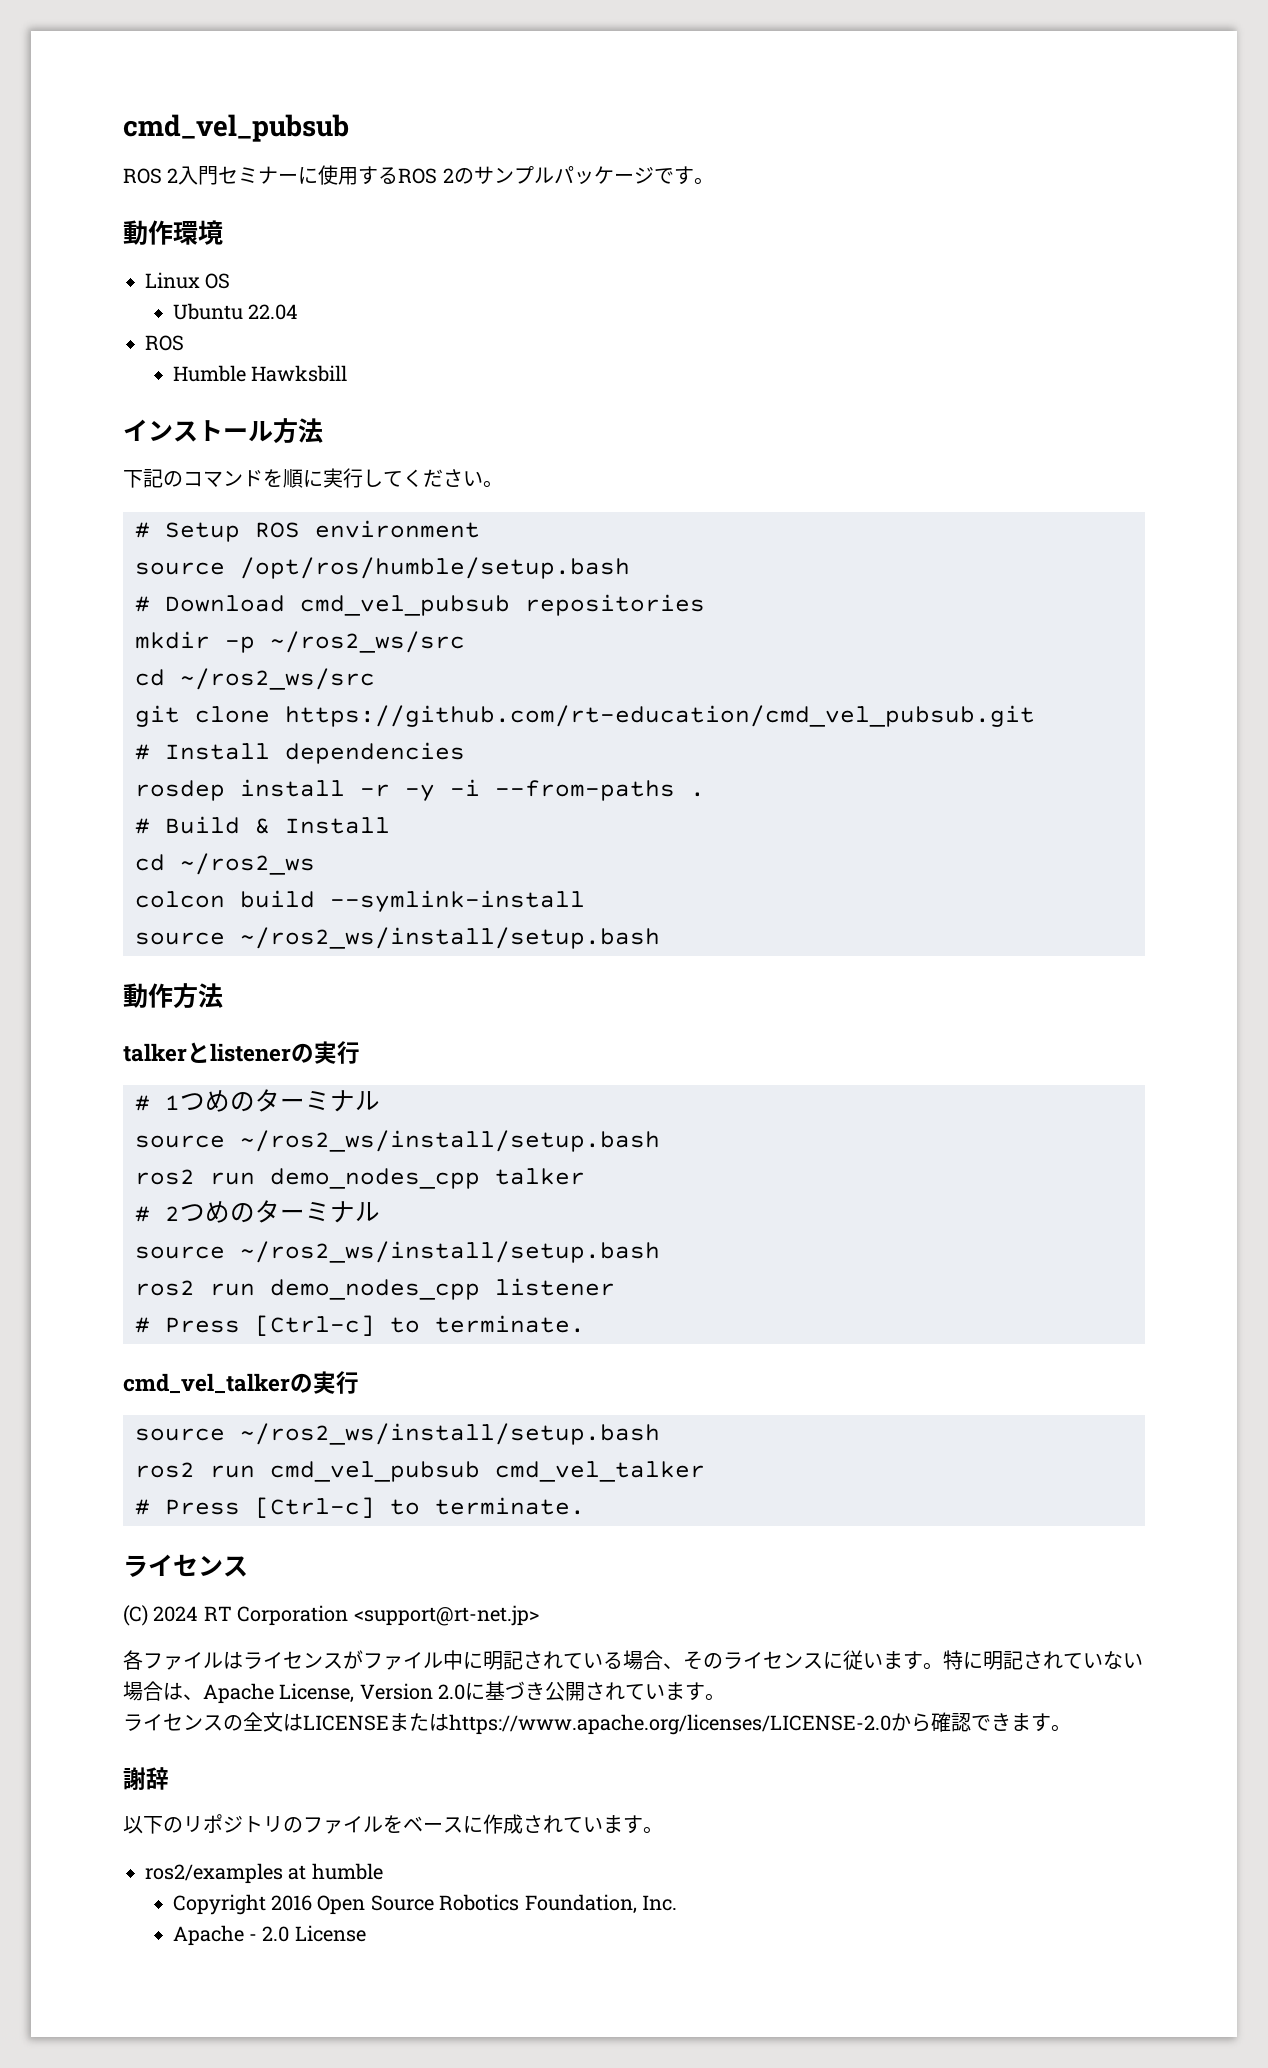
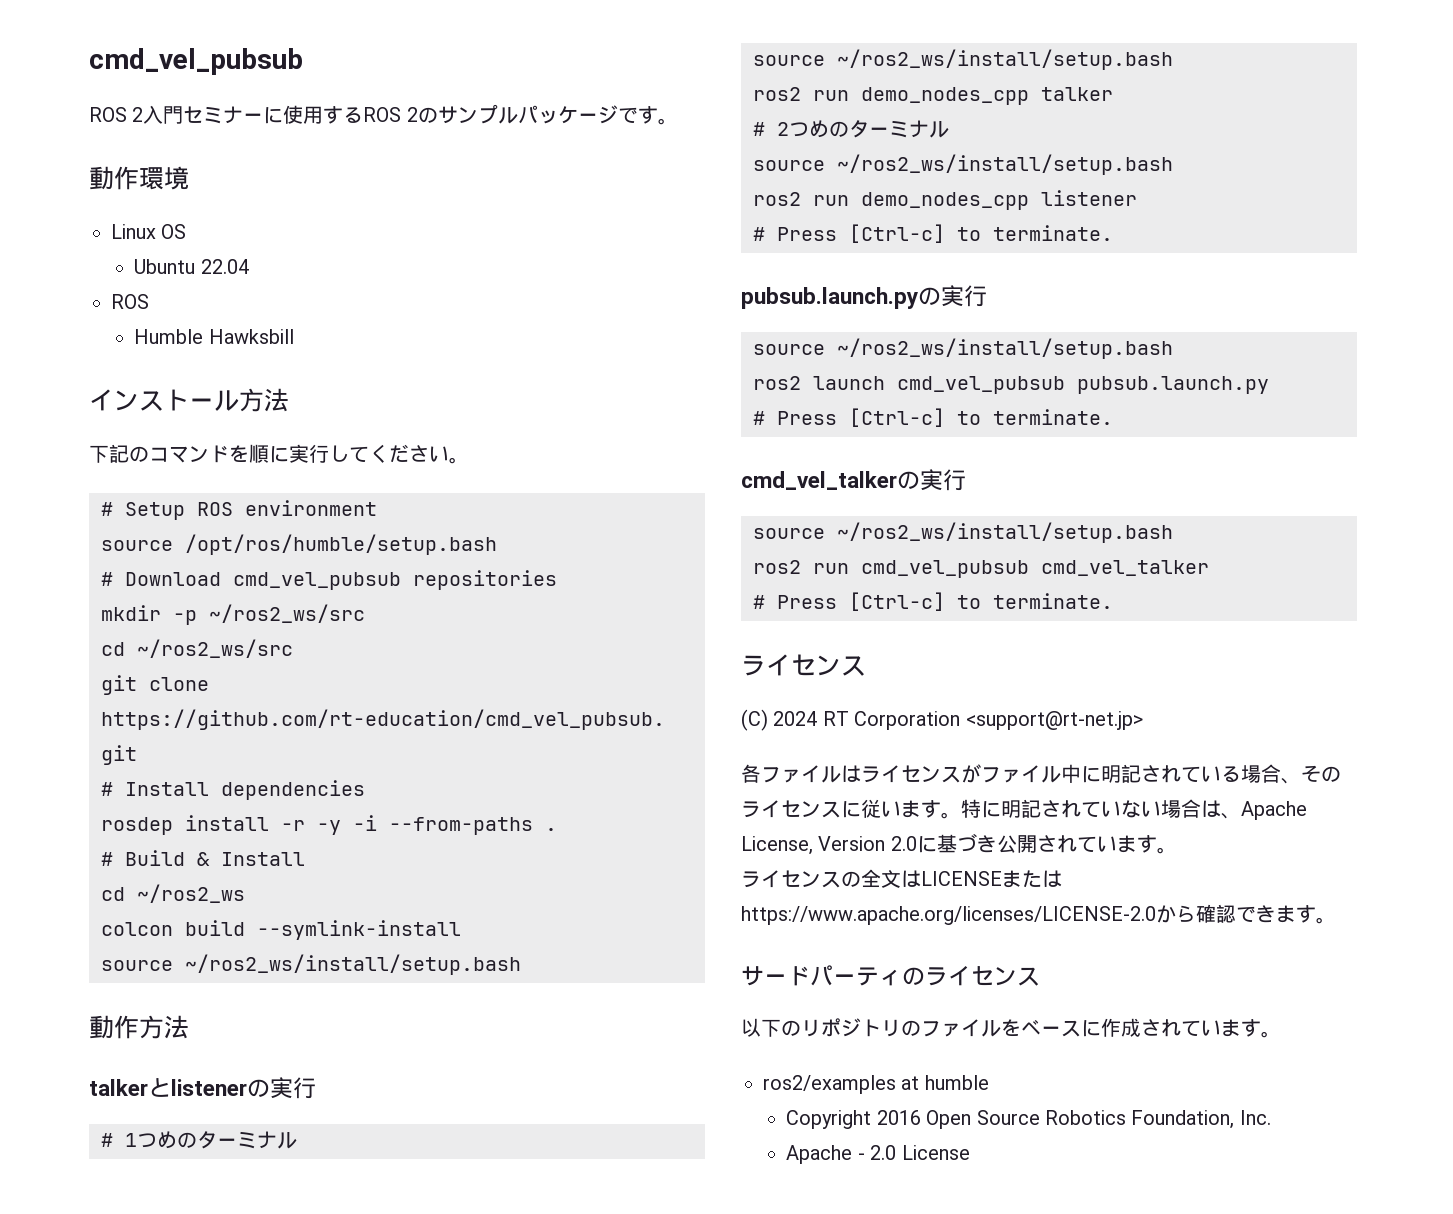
+ pubsub.launch.pyの実行
+ source ~/ros2_ws/install/setup.bash
+ ros2 launch cmd_vel_pubsub pubsub.launch.py
+ # Press [Ctrl-c] to terminate.
- 謝辞
+ サードパーティのライセンス

